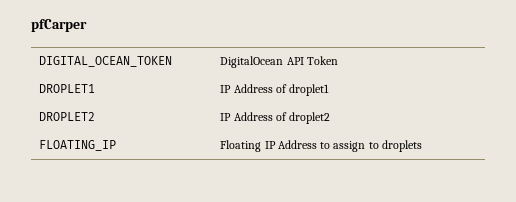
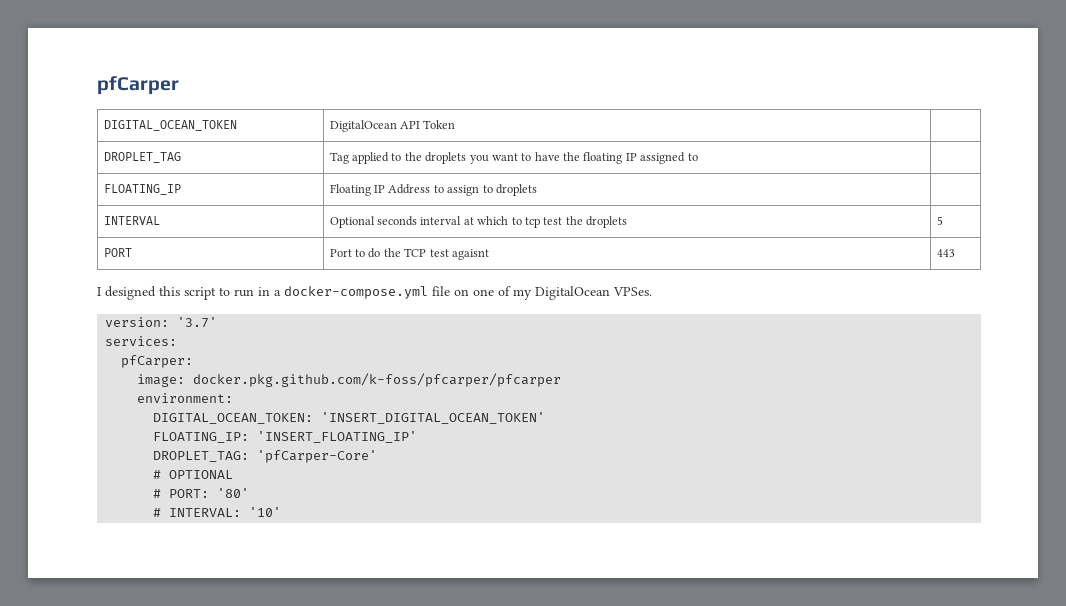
- DIGITAL_OCEAN_TOKEN | DigitalOcean API Token
- DROPLET1 | IP Address of droplet1
- DROPLET2 | IP Address of droplet2
+ DIGITAL_OCEAN_TOKEN | DigitalOcean API Token |
+ DROPLET_TAG | Tag applied to the droplets you want to have the floating IP assigned to |
- FLOATING_IP | Floating IP Address to assign to droplets
+ FLOATING_IP | Floating IP Address to assign to droplets |
+ INTERVAL | Optional seconds interval at which to tcp test the droplets | 5
+ PORT | Port to do the TCP test agaisnt | 443
+ I designed this script to run in a docker-compose.yml file on one of my DigitalOcean VPSes.
+ version: '3.7'
+ services:
+ pfCarper:
+ image: docker.pkg.github.com/k-foss/pfcarper/pfcarper
+ environment:
+ DIGITAL_OCEAN_TOKEN: 'INSERT_DIGITAL_OCEAN_TOKEN'
+ FLOATING_IP: 'INSERT_FLOATING_IP'
+ DROPLET_TAG: 'pfCarper-Core'
+ # OPTIONAL
+ # PORT: '80'
+ # INTERVAL: '10'

